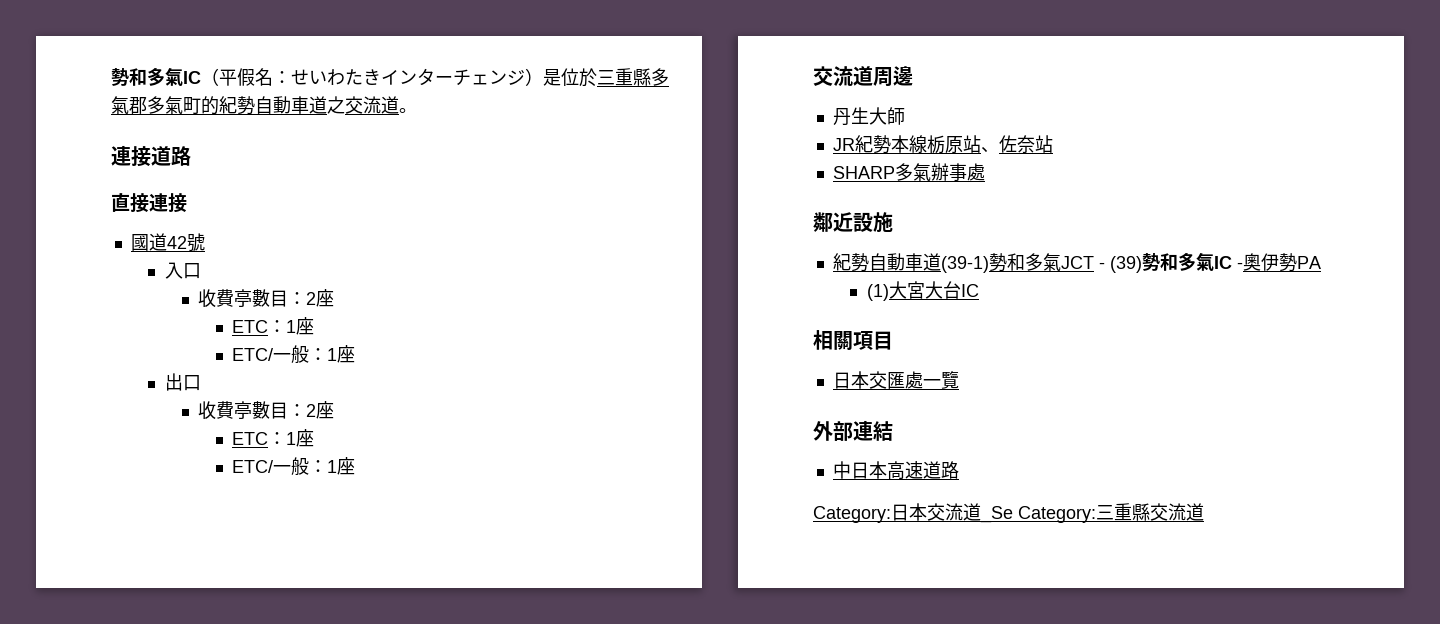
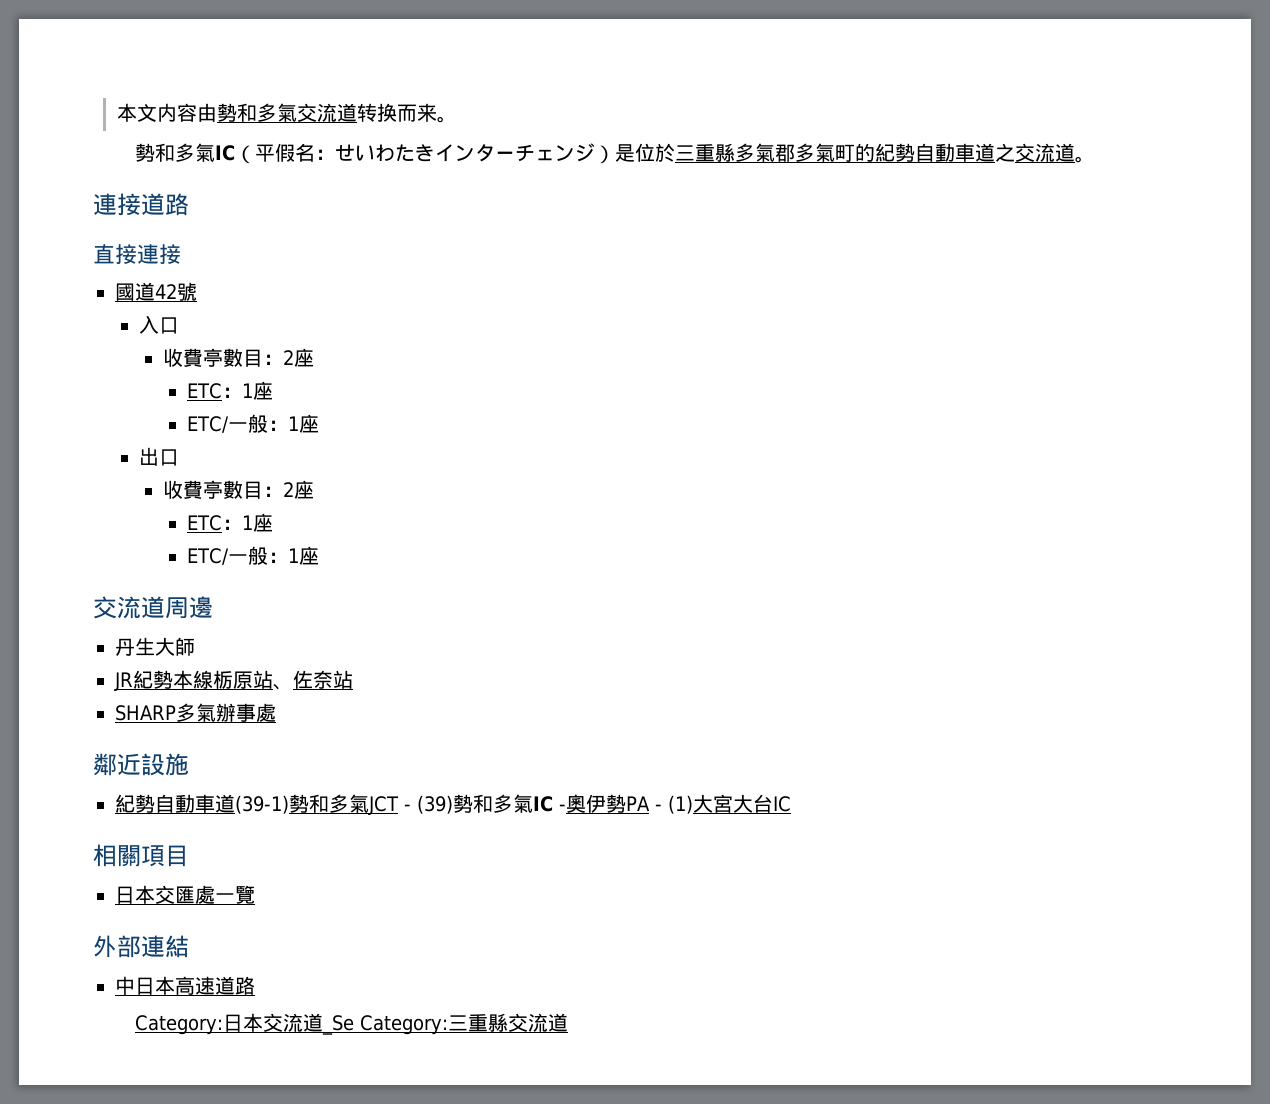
+ 本文内容由勢和多氣交流道转换而来。
- 紀勢自動車道(39-1)勢和多氣JCT - (39)勢和多氣IC -奧伊勢PA
- (1)大宮大台IC
+ 紀勢自動車道(39-1)勢和多氣JCT - (39)勢和多氣IC -奧伊勢PA - (1)大宮大台IC

